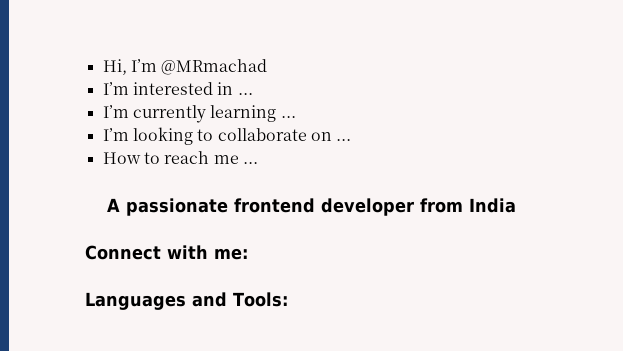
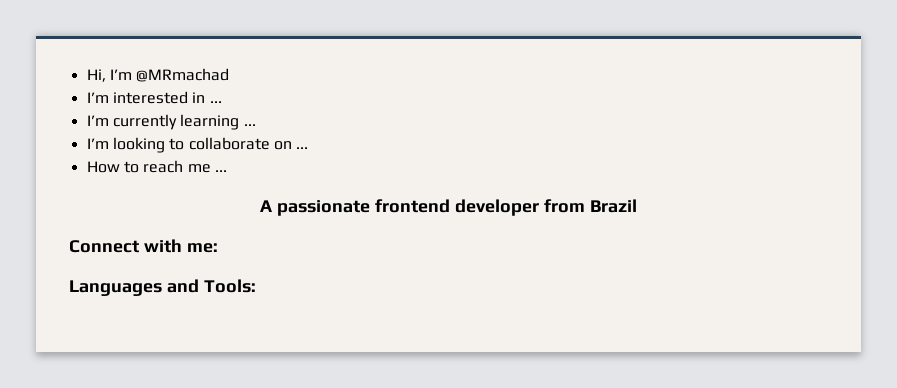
- A passionate frontend developer from India
+ A passionate frontend developer from Brazil

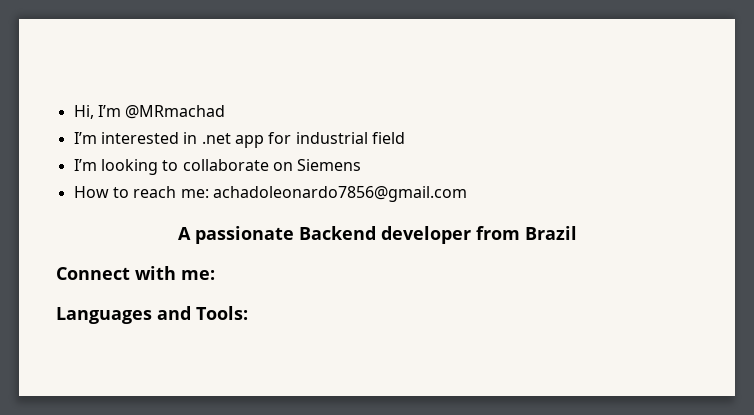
- I’m interested in ...
- I’m currently learning ...
+ I’m interested in .net app for industrial field
- I’m looking to collaborate on ...
+ I’m looking to collaborate on Siemens
- How to reach me ...
+ How to reach me: achadoleonardo7856@gmail.com
- A passionate frontend developer from Brazil
+ A passionate Backend developer from Brazil

